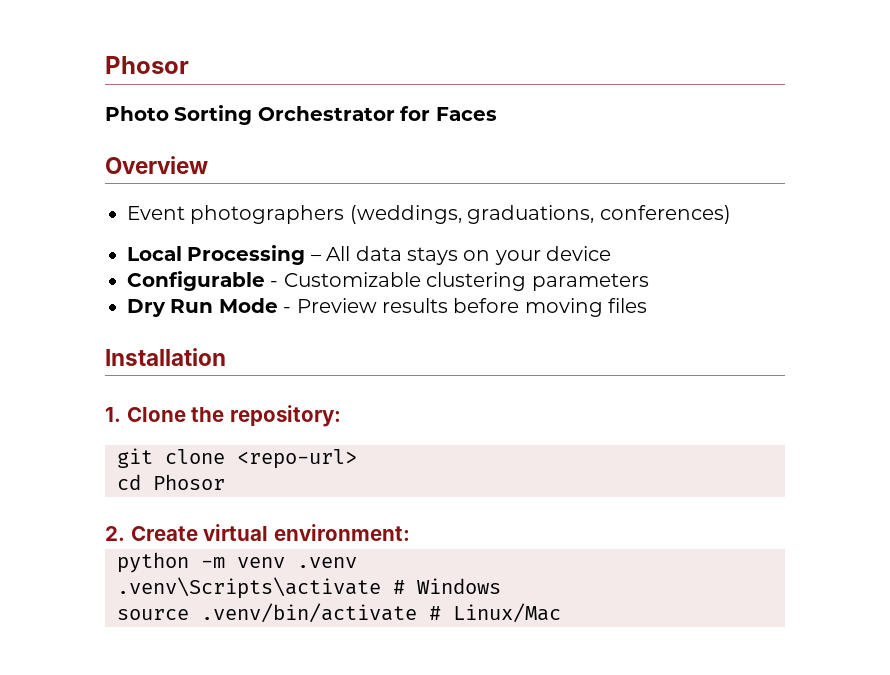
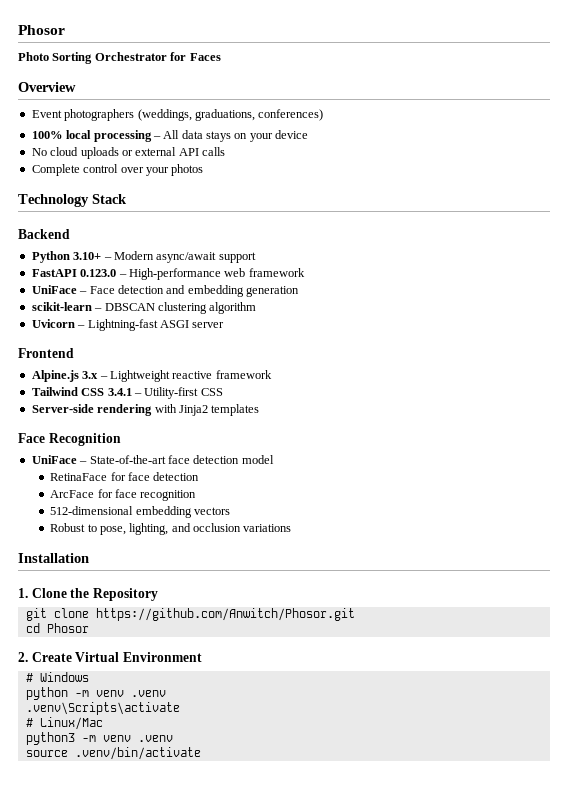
- Local Processing – All data stays on your device
+ 100% local processing – All data stays on your device
- Configurable - Customizable clustering parameters
- Dry Run Mode - Preview results before moving files
+ No cloud uploads or external API calls
+ Complete control over your photos
+ Technology Stack
+ Backend
+ Python 3.10+ – Modern async/await support
+ FastAPI 0.123.0 – High-performance web framework
+ UniFace – Face detection and embedding generation
+ scikit-learn – DBSCAN clustering algorithm
+ Uvicorn – Lightning-fast ASGI server
+ Frontend
+ Alpine.js 3.x – Lightweight reactive framework
+ Tailwind CSS 3.4.1 – Utility-first CSS
+ Server-side rendering with Jinja2 templates
+ Face Recognition
+ UniFace – State-of-the-art face detection model
+ RetinaFace for face detection
+ ArcFace for face recognition
+ 512-dimensional embedding vectors
+ Robust to pose, lighting, and occlusion variations
- 1. Clone the repository:
+ 1. Clone the Repository
- git clone <repo-url>
+ git clone https://github.com/Anwitch/Phosor.git
- 2. Create virtual environment:
+ 2. Create Virtual Environment
+ # Windows
- .venv\Scripts\activate # Windows
+ .venv\Scripts\activate
+ # Linux/Mac
+ python3 -m venv .venv
- source .venv/bin/activate # Linux/Mac
+ source .venv/bin/activate

